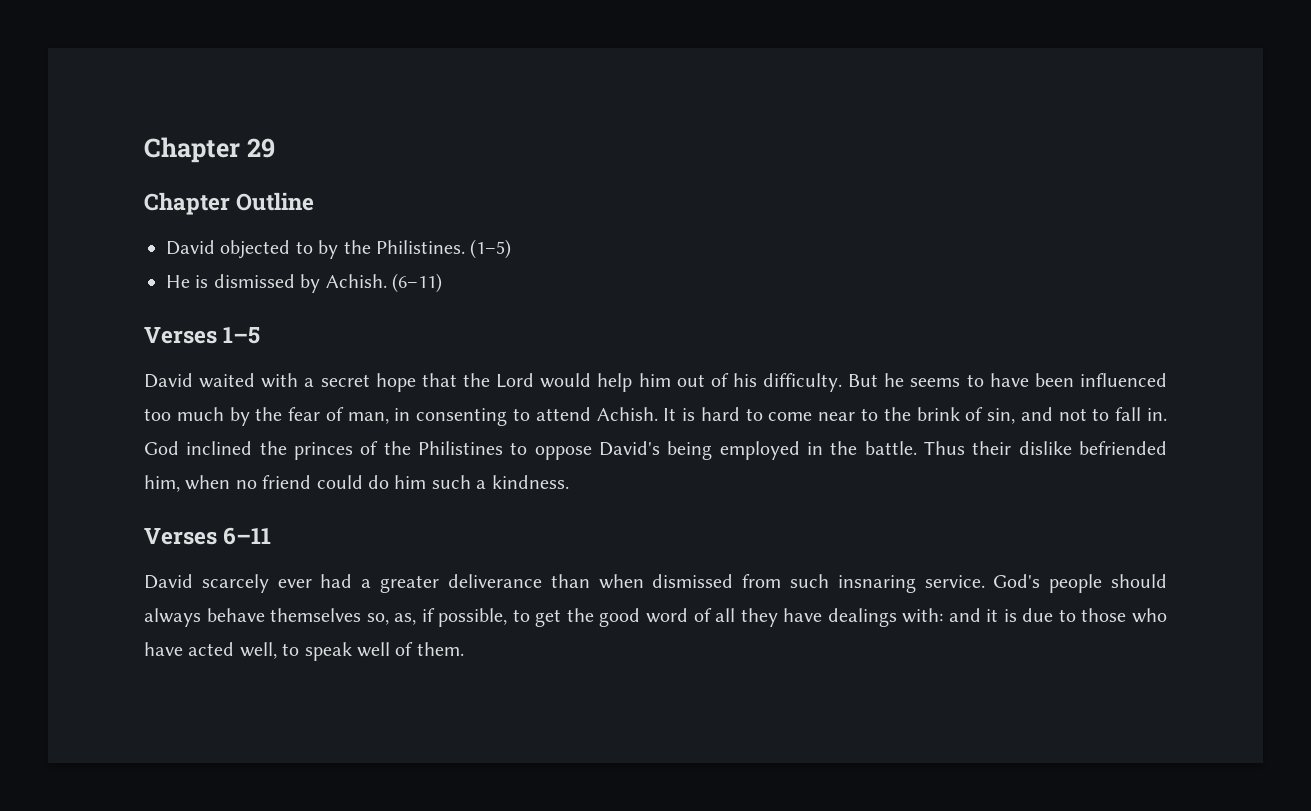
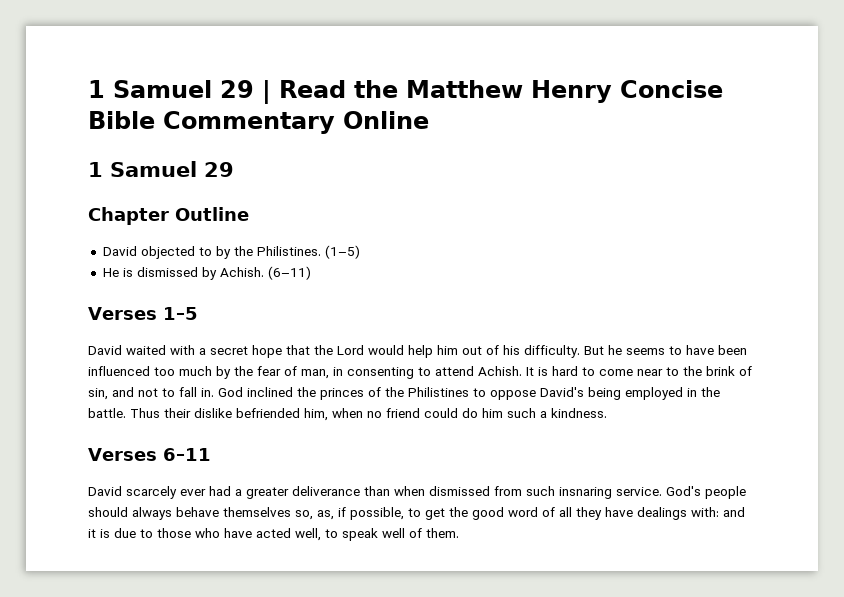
- Chapter 29
+ 1 Samuel 29 | Read the Matthew Henry Concise Bible Commentary Online
+ 1 Samuel 29

